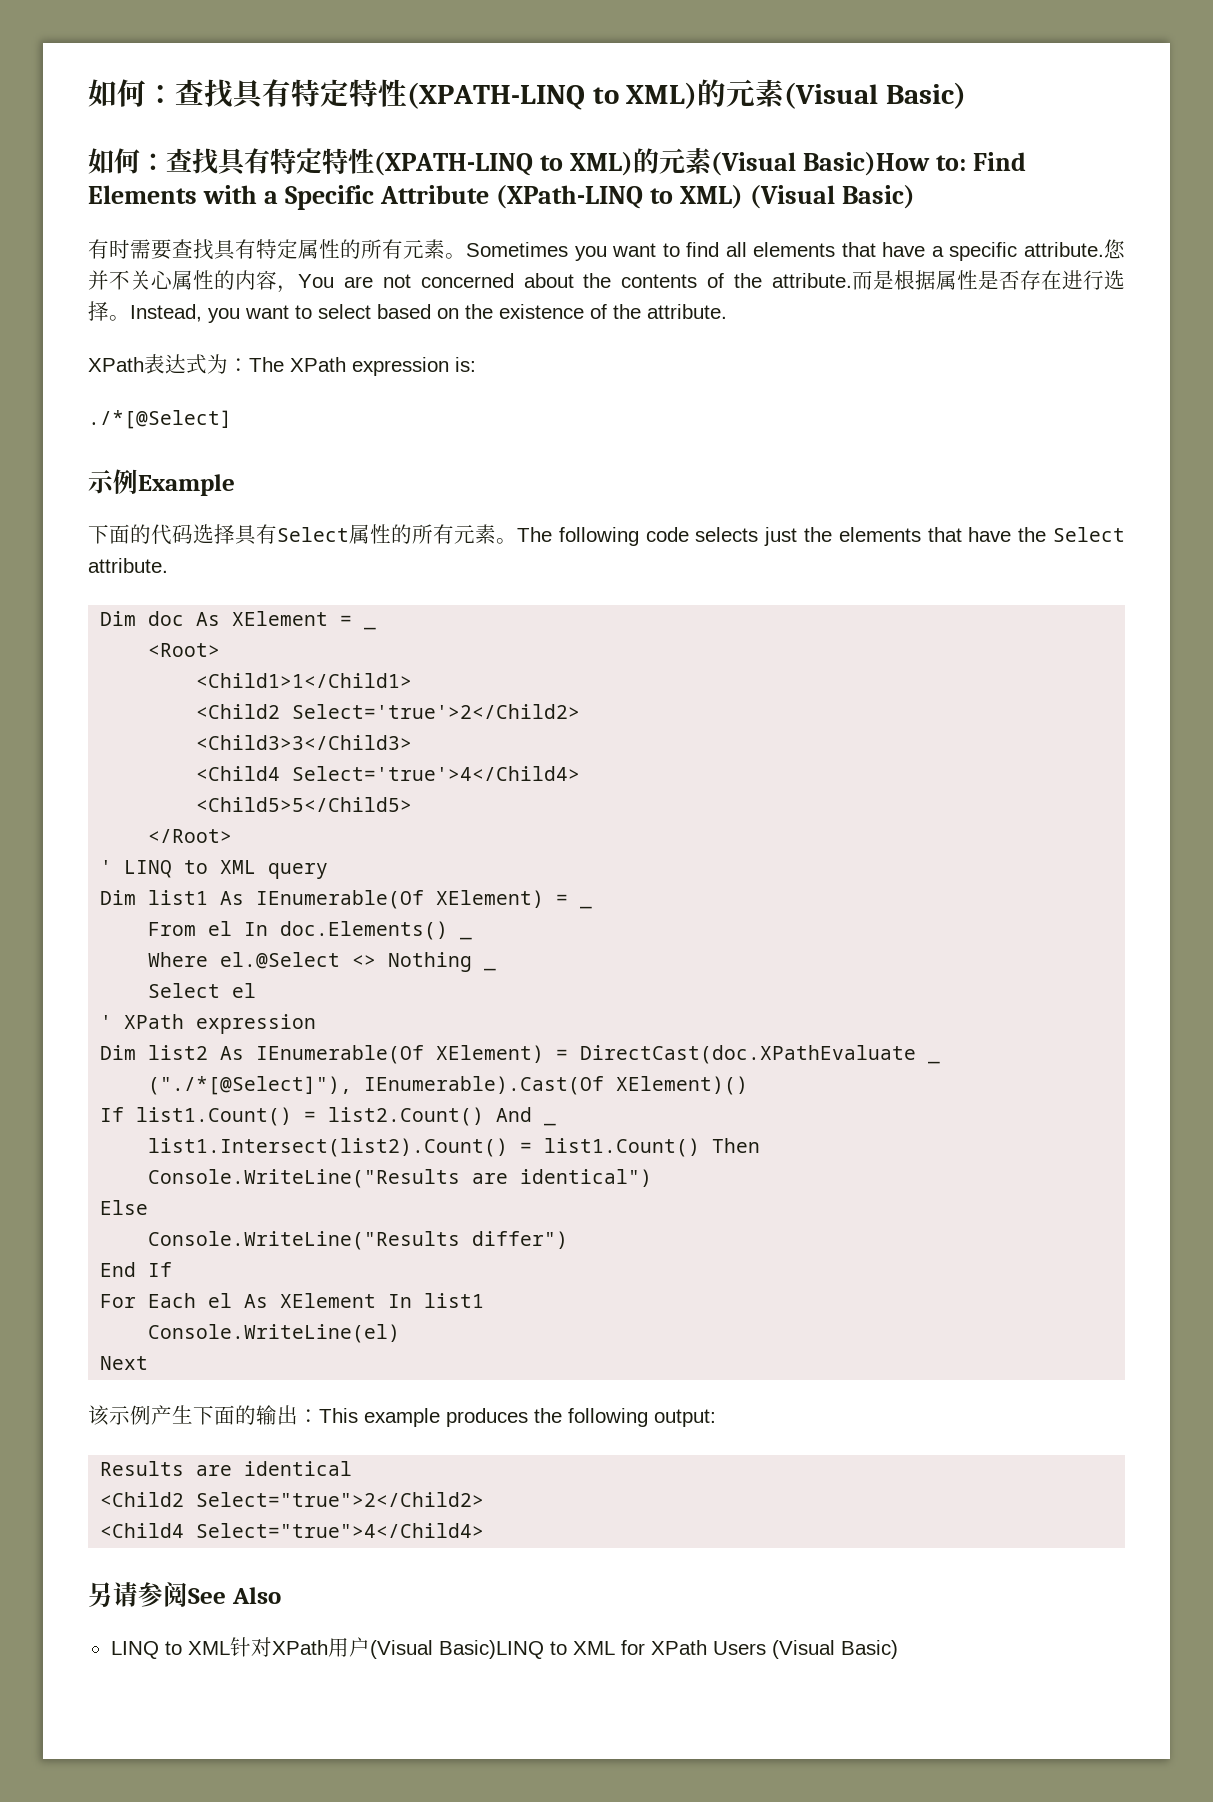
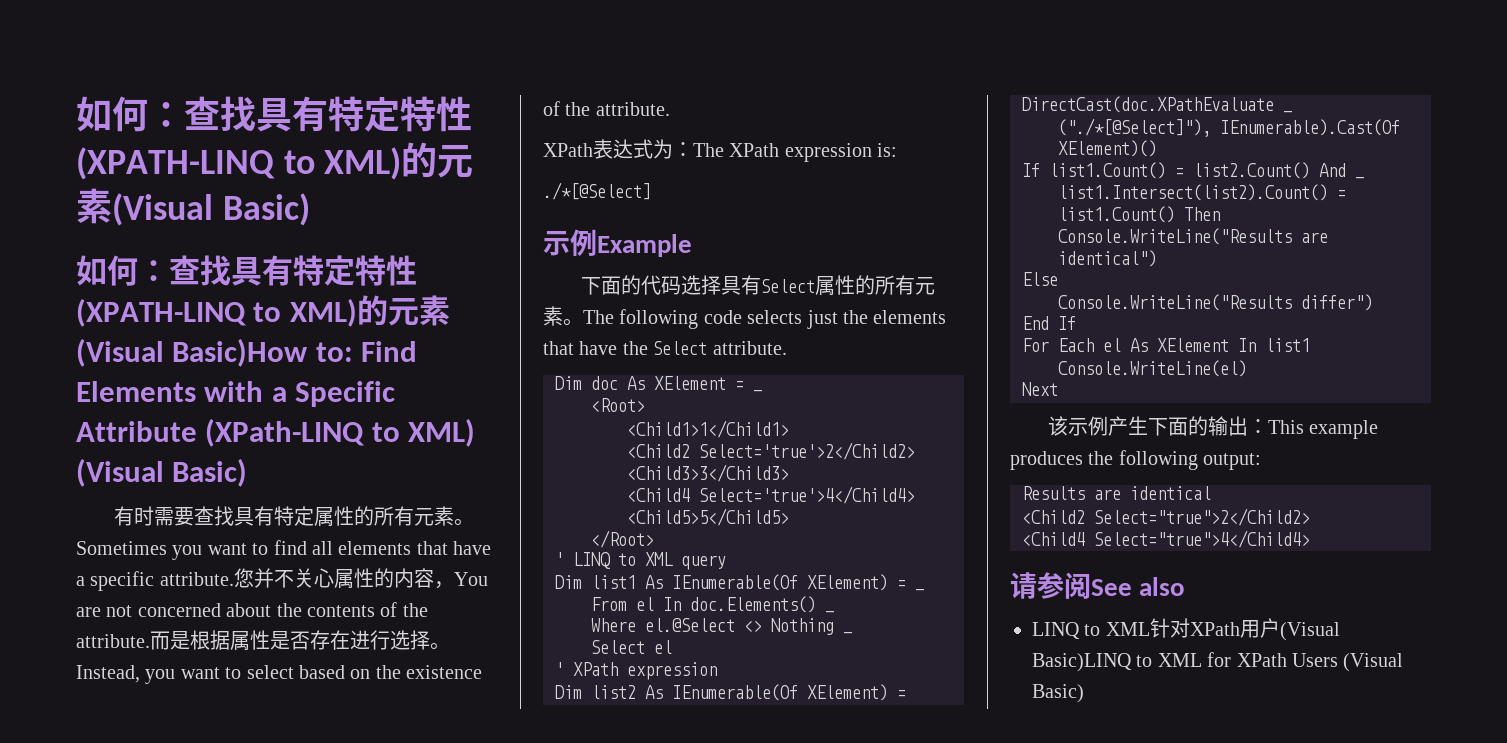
- 另请参阅See Also
+ 请参阅See also

